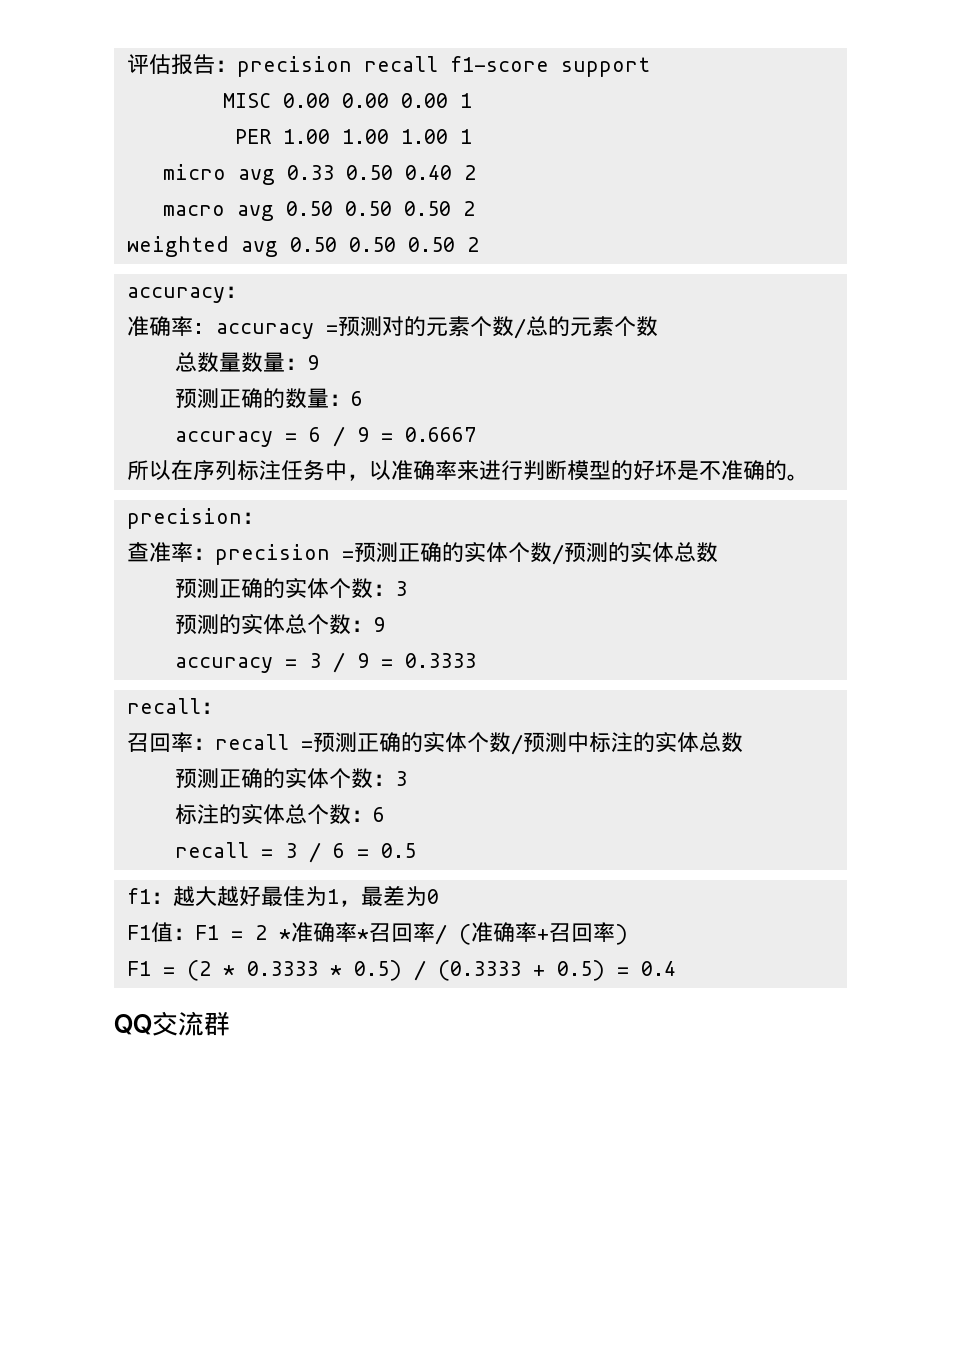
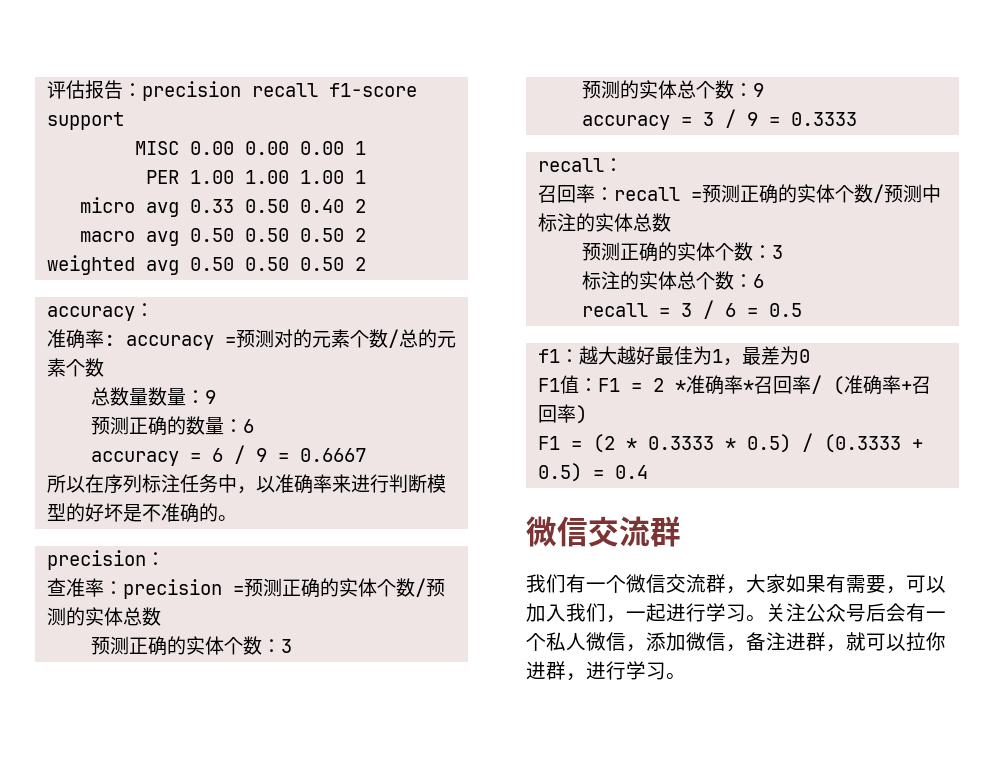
  F1 = (2 * 0.3333 * 0.5) / (0.3333 + 0.5) = 0.4
- QQ交流群
+ 微信交流群
+ 我们有一个微信交流群，大家如果有需要，可以加入我们，一起进行学习。关注公众号后会有一个私人微信，添加微信，备注进群，就可以拉你进群，进行学习。

